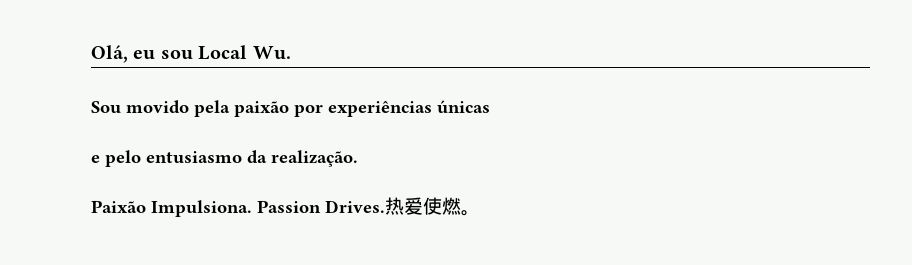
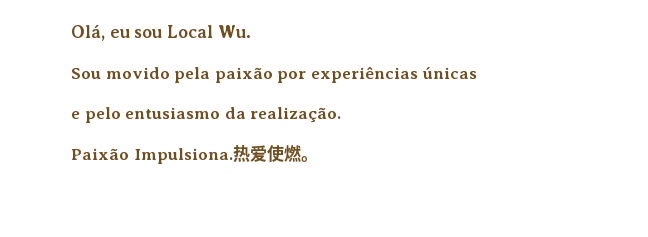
- Passion Drives.

